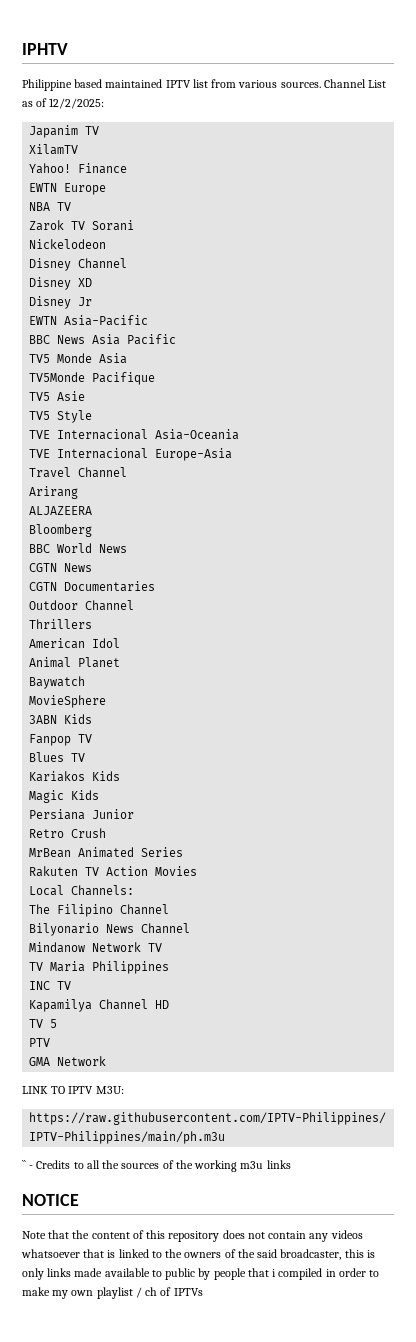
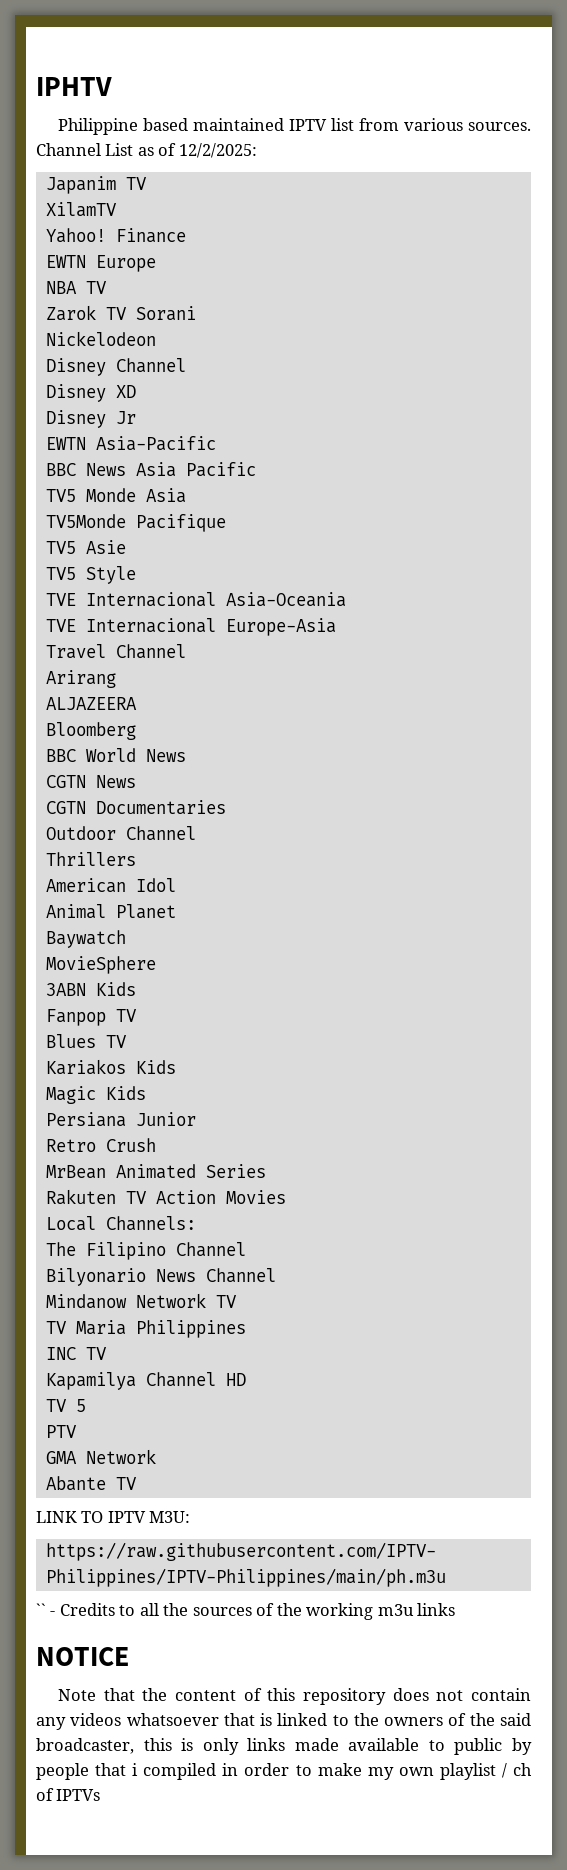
+ Abante TV

